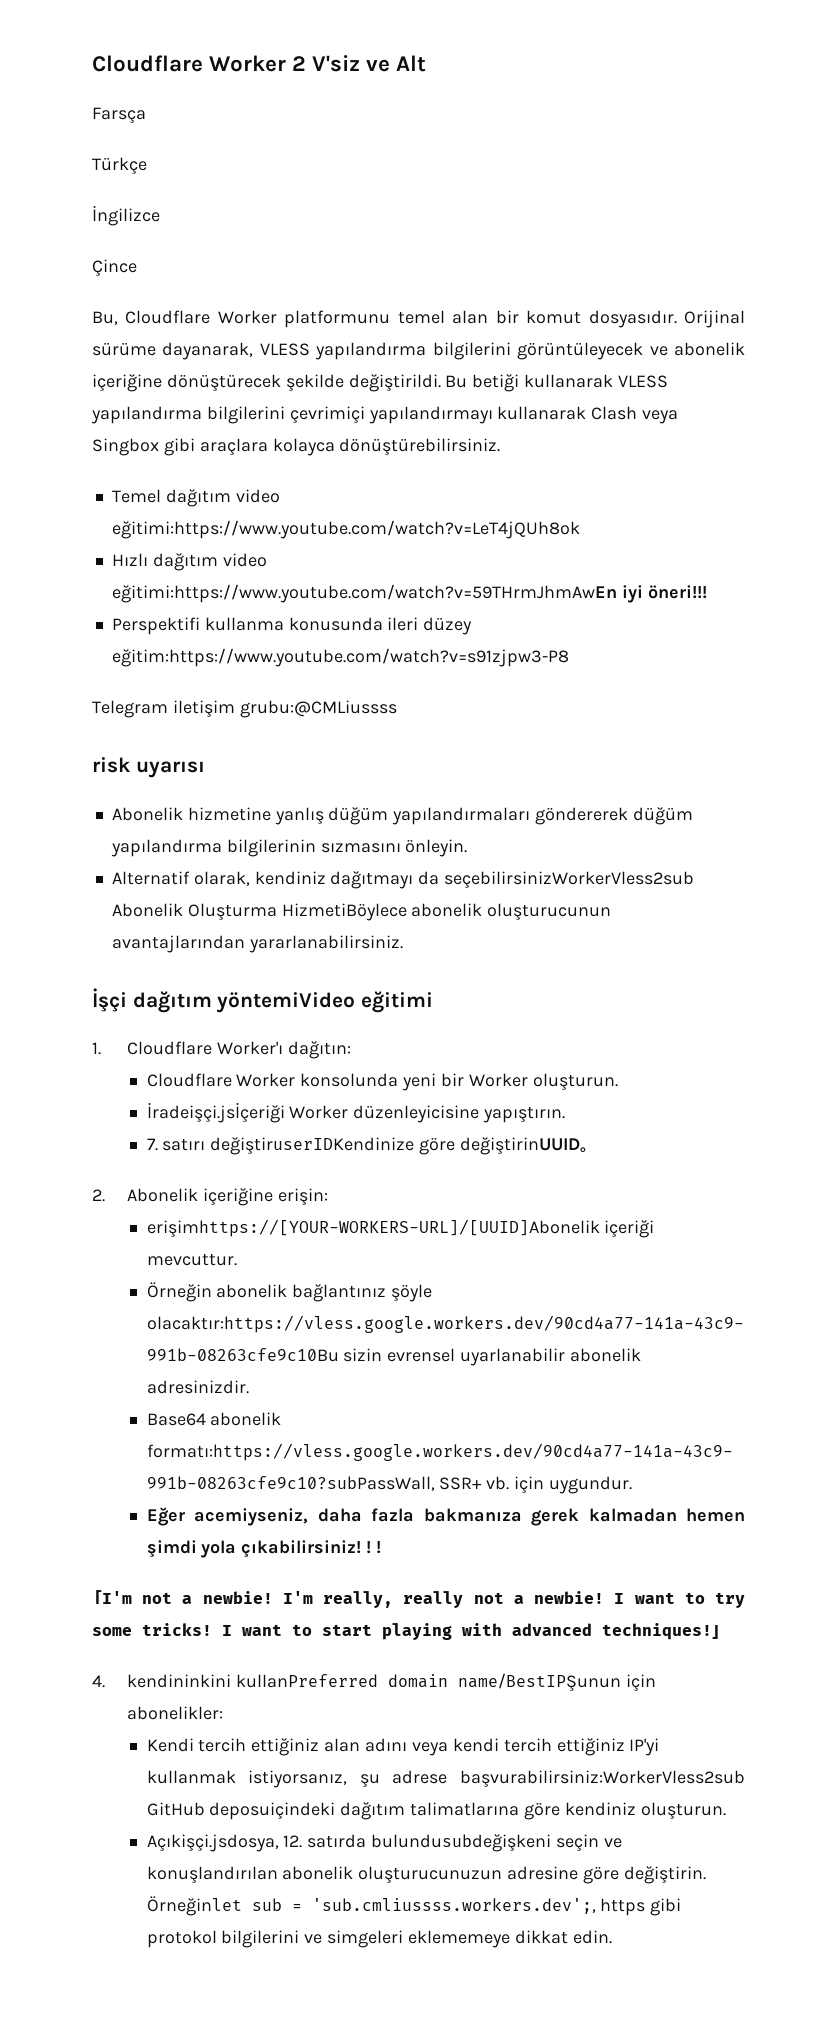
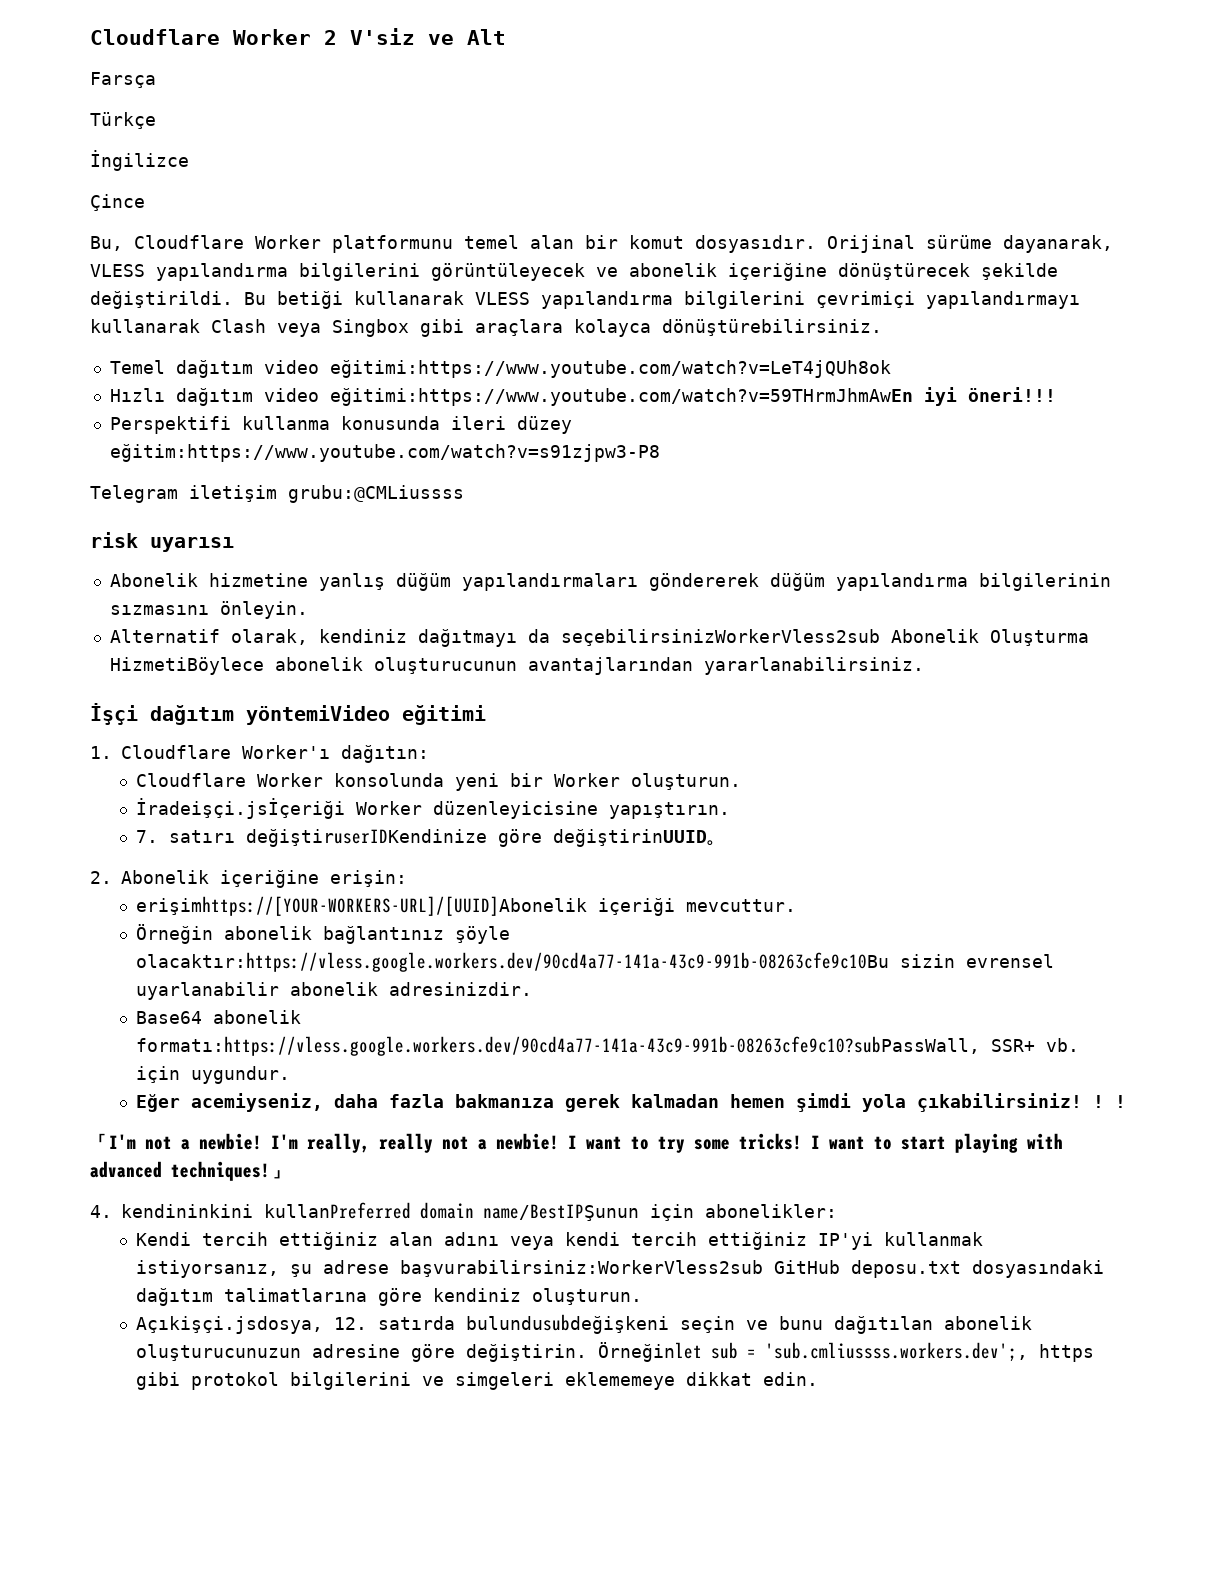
- Kendi tercih ettiğiniz alan adını veya kendi tercih ettiğiniz IP'yi kullanmak istiyorsanız, şu adrese başvurabilirsiniz:WorkerVless2sub GitHub deposuiçindeki dağıtım talimatlarına göre kendiniz oluşturun.
+ Kendi tercih ettiğiniz alan adını veya kendi tercih ettiğiniz IP'yi kullanmak istiyorsanız, şu adrese başvurabilirsiniz:WorkerVless2sub GitHub deposu.txt dosyasındaki dağıtım talimatlarına göre kendiniz oluşturun.
- Açıkişçi.jsdosya, 12. satırda bulundusubdeğişkeni seçin ve konuşlandırılan abonelik oluşturucunuzun adresine göre değiştirin.
+ Açıkişçi.jsdosya, 12. satırda bulundusubdeğişkeni seçin ve bunu dağıtılan abonelik oluşturucunuzun adresine göre değiştirin.

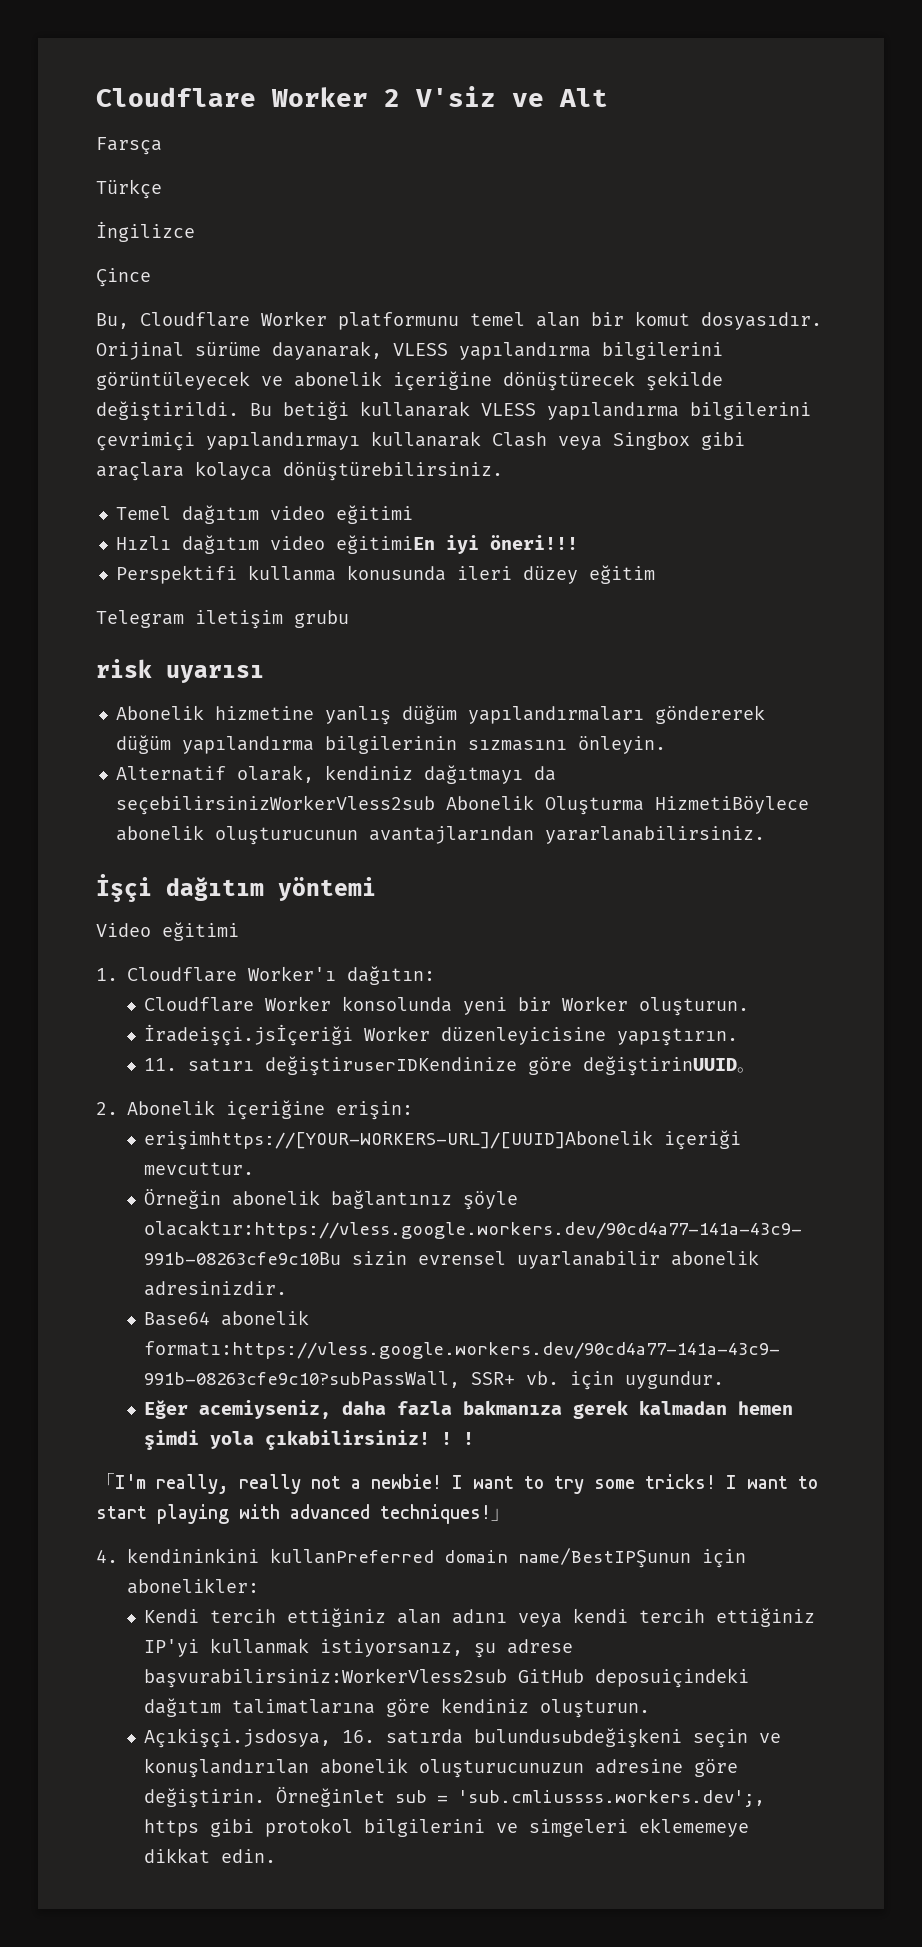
- Temel dağıtım video eğitimi:https://www.youtube.com/watch?v=LeT4jQUh8ok
+ Temel dağıtım video eğitimi
- Hızlı dağıtım video eğitimi:https://www.youtube.com/watch?v=59THrmJhmAwEn iyi öneri!!!
+ Hızlı dağıtım video eğitimiEn iyi öneri!!!
- Perspektifi kullanma konusunda ileri düzey eğitim:https://www.youtube.com/watch?v=s91zjpw3-P8
+ Perspektifi kullanma konusunda ileri düzey eğitim
- Telegram iletişim grubu:@CMLiussss
+ Telegram iletişim grubu
- İşçi dağıtım yöntemiVideo eğitimi
+ İşçi dağıtım yöntemi
+ Video eğitimi
- 7. satırı değiştiruserIDKendinize göre değiştirinUUID。
+ 11. satırı değiştiruserIDKendinize göre değiştirinUUID。
- 「I'm not a newbie! I'm really, really not a newbie!
+ 「I'm really, really not a newbie!
- Kendi tercih ettiğiniz alan adını veya kendi tercih ettiğiniz IP'yi kullanmak istiyorsanız, şu adrese başvurabilirsiniz:WorkerVless2sub GitHub deposu.txt dosyasındaki dağıtım talimatlarına göre kendiniz oluşturun.
+ Kendi tercih ettiğiniz alan adını veya kendi tercih ettiğiniz IP'yi kullanmak istiyorsanız, şu adrese başvurabilirsiniz:WorkerVless2sub GitHub deposuiçindeki dağıtım talimatlarına göre kendiniz oluşturun.
- Açıkişçi.jsdosya, 12. satırda bulundusubdeğişkeni seçin ve bunu dağıtılan abonelik oluşturucunuzun adresine göre değiştirin.
+ Açıkişçi.jsdosya, 16. satırda bulundusubdeğişkeni seçin ve konuşlandırılan abonelik oluşturucunuzun adresine göre değiştirin.

